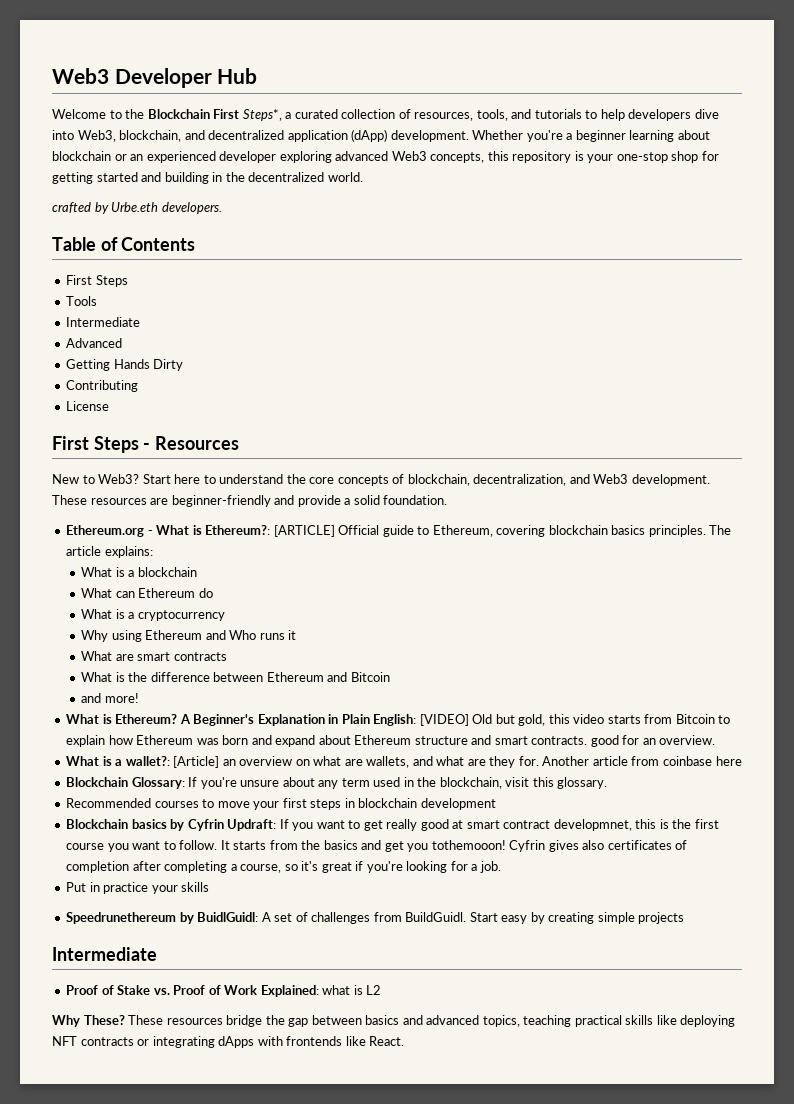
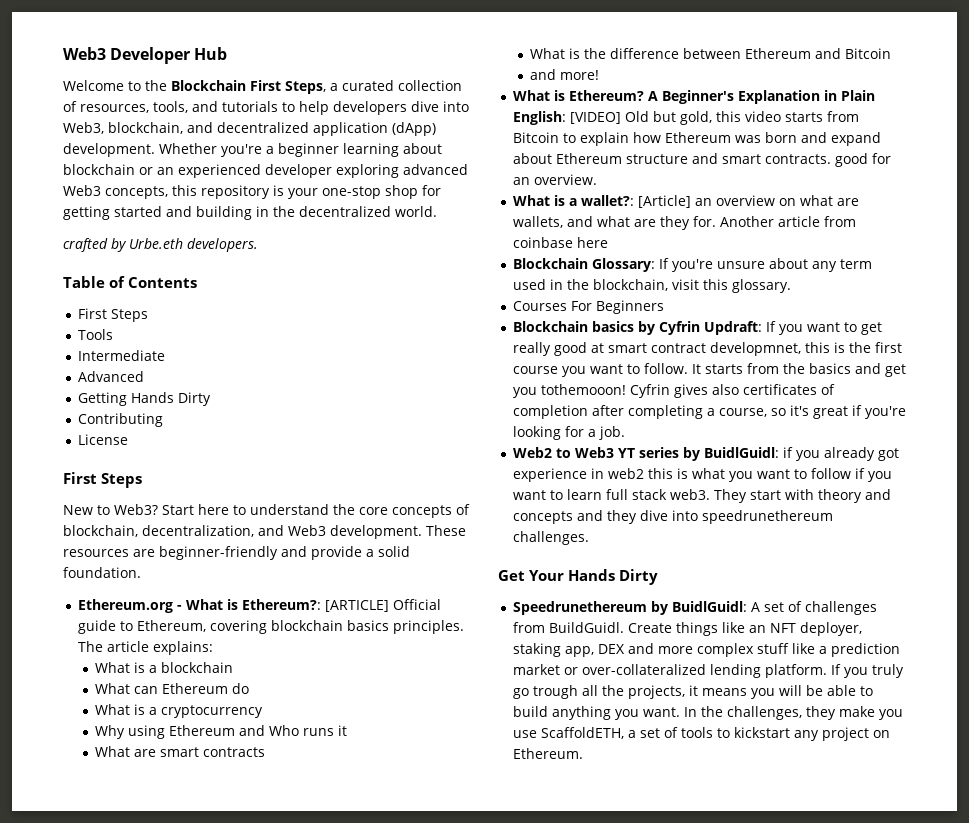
- Welcome to the Blockchain First Steps*, a curated collection of resources, tools, and tutorials to help developers dive into Web3, blockchain, and decentralized application (dApp) development.
+ Welcome to the Blockchain First Steps, a curated collection of resources, tools, and tutorials to help developers dive into Web3, blockchain, and decentralized application (dApp) development.
  License
- First Steps - Resources
+ First Steps
- Recommended courses to move your first steps in blockchain development
+ Courses For Beginners
- Put in practice your skills
+ Web2 to Web3 YT series by BuidlGuidl: if you already got experience in web2 this is what you want to follow if you want to learn full stack web3. They start with theory and concepts and they dive into speedrunethereum challenges.
+ Get Your Hands Dirty
- Start easy by creating simple projects
- Intermediate
- Proof of Stake vs. Proof of Work Explained: what is L2
- Why These? These resources bridge the gap between basics and advanced topics, teaching practical skills like deploying NFT contracts or integrating dApps with frontends like React.
+ Create things like an NFT deployer, staking app, DEX and more complex stuff like a prediction market or over-collateralized lending platform. If you truly go trough all the projects, it means you will be able to build anything you want. In the challenges, they make you use ScaffoldETH, a set of tools to kickstart any project on Ethereum.

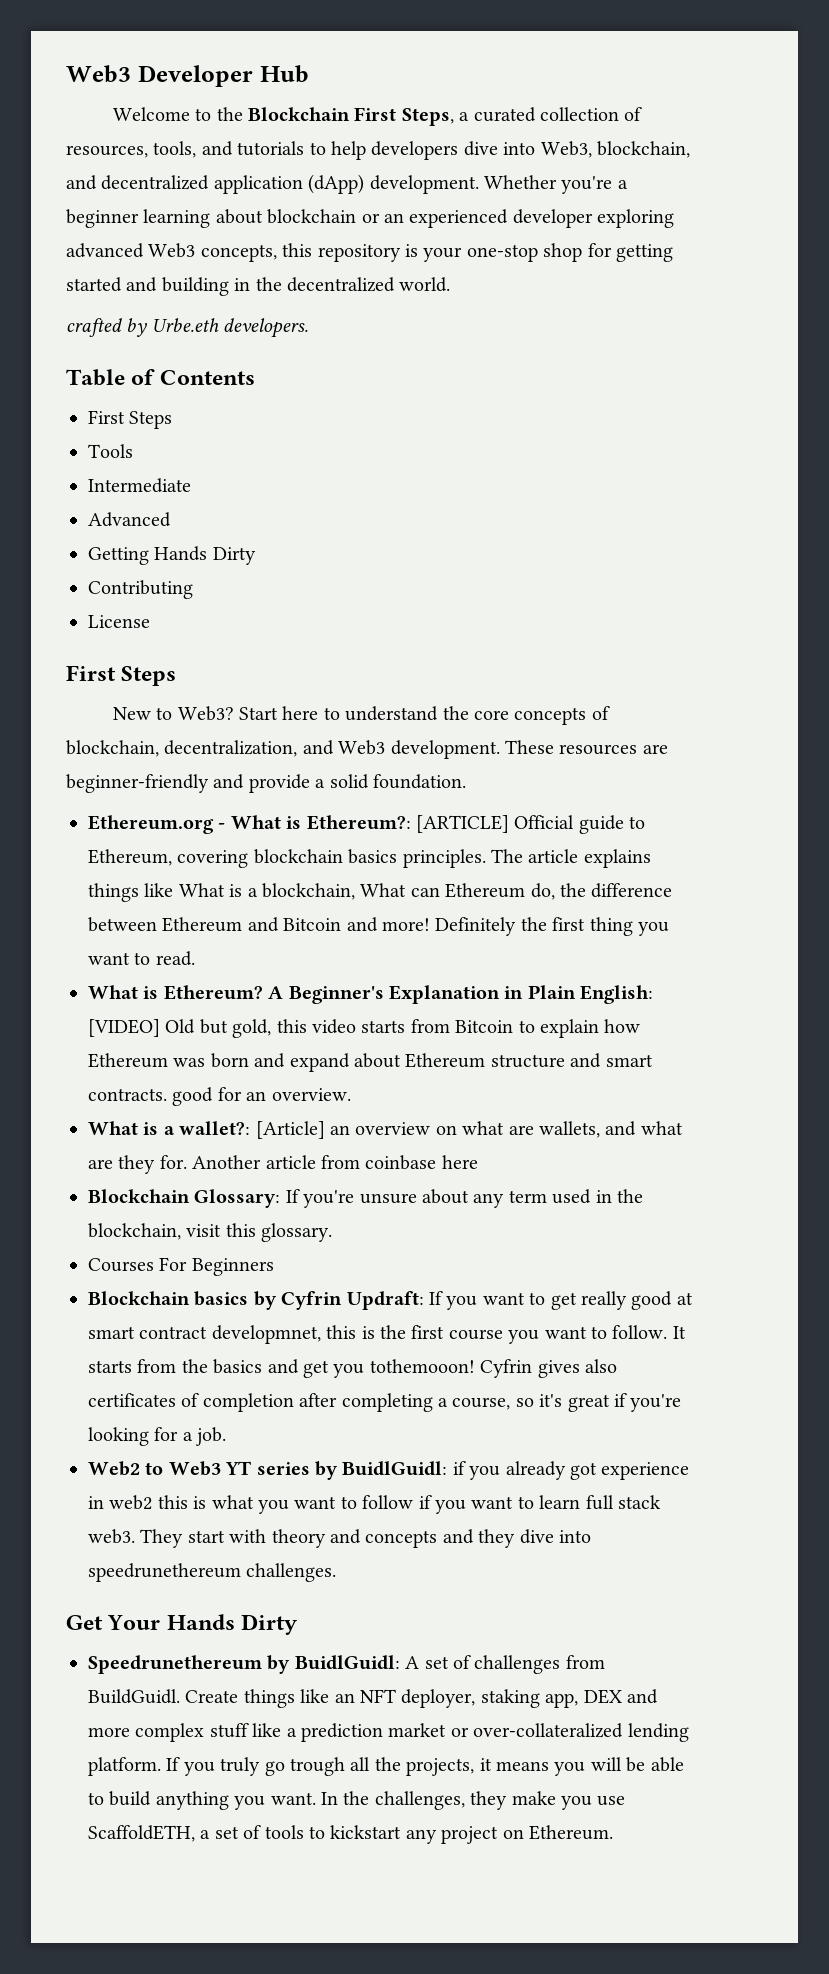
- The article explains:
- What is a blockchain
- What can Ethereum do
- What is a cryptocurrency
- Why using Ethereum and Who runs it
- What are smart contracts
- What is the difference between Ethereum and Bitcoin
- and more!
+ The article explains things like What is a blockchain, What can Ethereum do, the difference between Ethereum and Bitcoin and more! Definitely the first thing you want to read.

